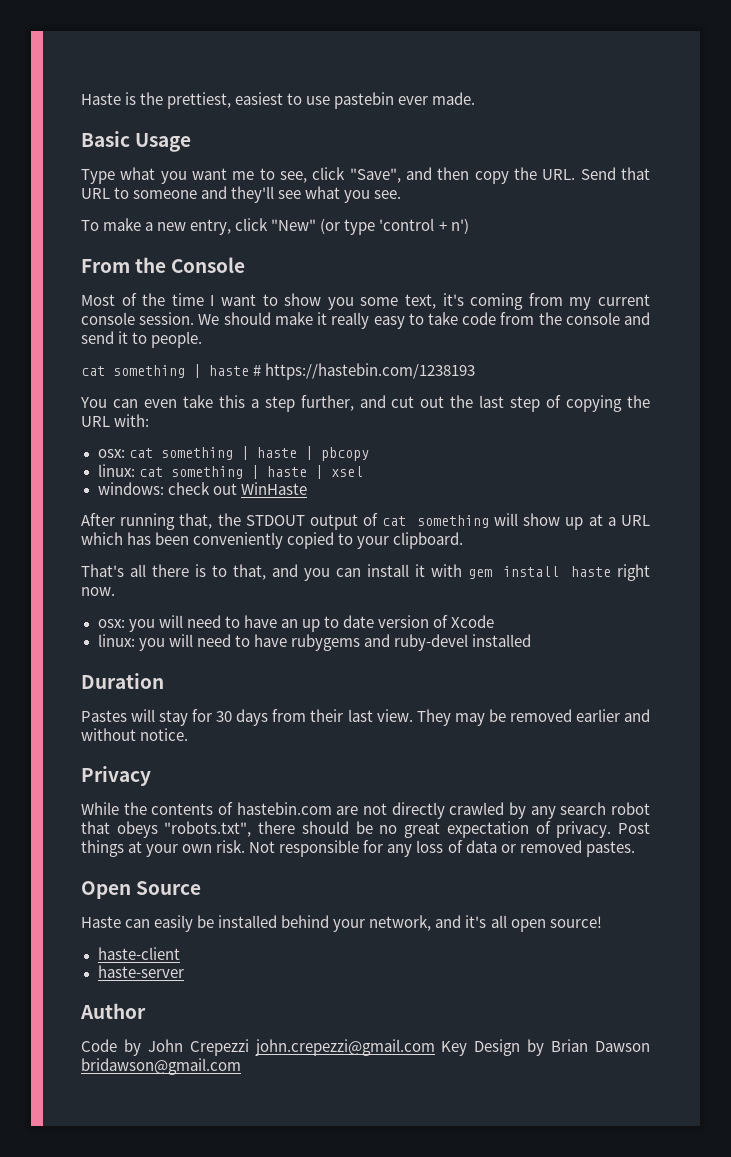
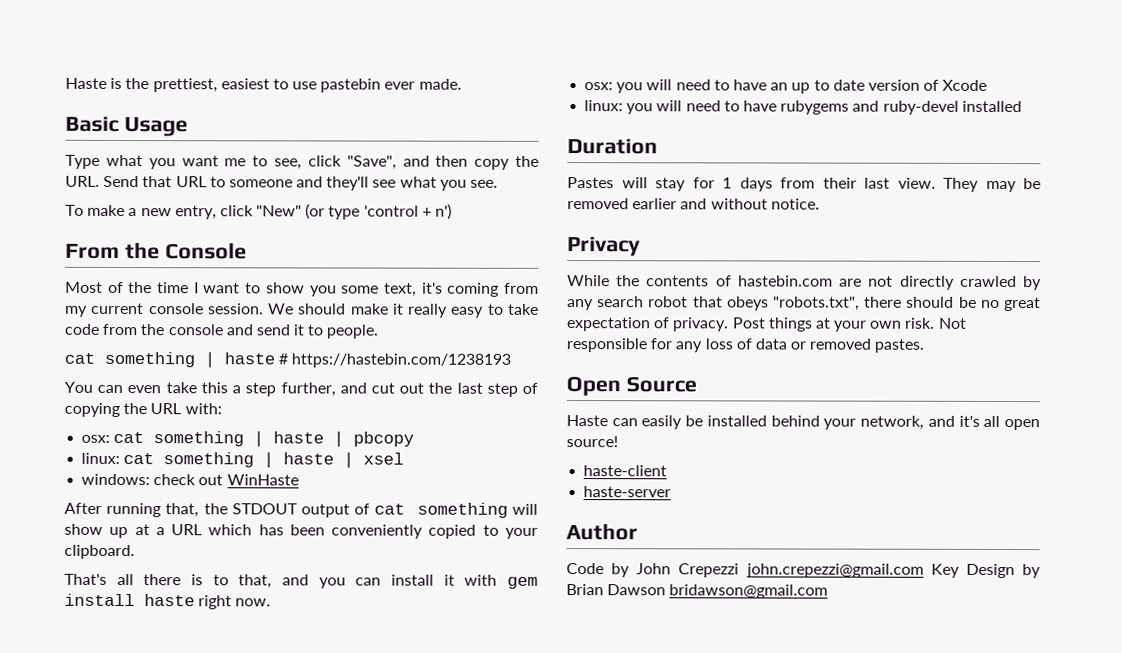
- Pastes will stay for 30 days from their last view.
+ Pastes will stay for 1 days from their last view.

